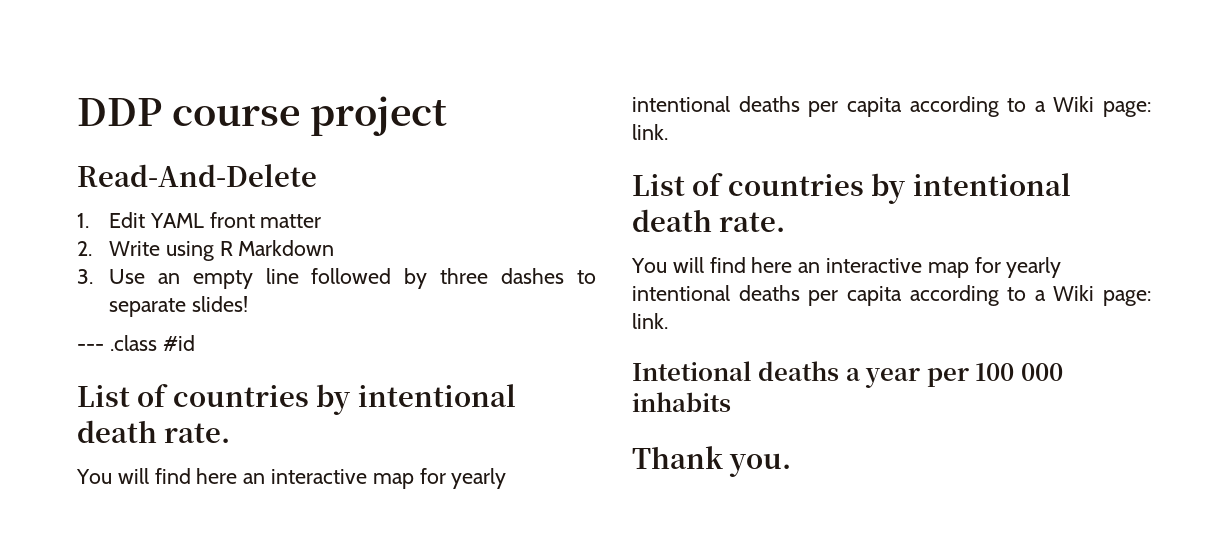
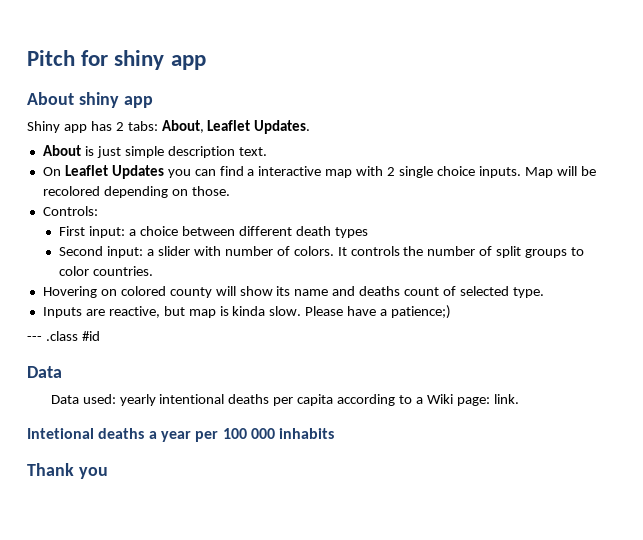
- DDP course project
- Read-And-Delete
- 1. Edit YAML front matter
- 2. Write using R Markdown
- 3. Use an empty line followed by three dashes to separate slides!
+ Pitch for shiny app
+ About shiny app
+ Shiny app has 2 tabs: About, Leaflet Updates.
+ About is just simple description text.
+ On Leaflet Updates you can find a interactive map with 2 single choice inputs. Map will be recolored depending on those.
+ Controls:
+ First input: a choice between different death types
+ Second input: a slider with number of colors. It controls the number of split groups to color countries.
+ Hovering on colored county will show its name and deaths count of selected type.
+ Inputs are reactive, but map is kinda slow. Please have a patience;)
  --- .class #id
- List of countries by intentional death rate.
- You will find here an interactive map for yearly intentional deaths per capita according to a Wiki page: link.
- List of countries by intentional death rate.
- You will find here an interactive map for yearly intentional deaths per capita according to a Wiki page: link.
+ Data
+ Data used: yearly intentional deaths per capita according to a Wiki page: link.
- Thank you.
+ Thank you

